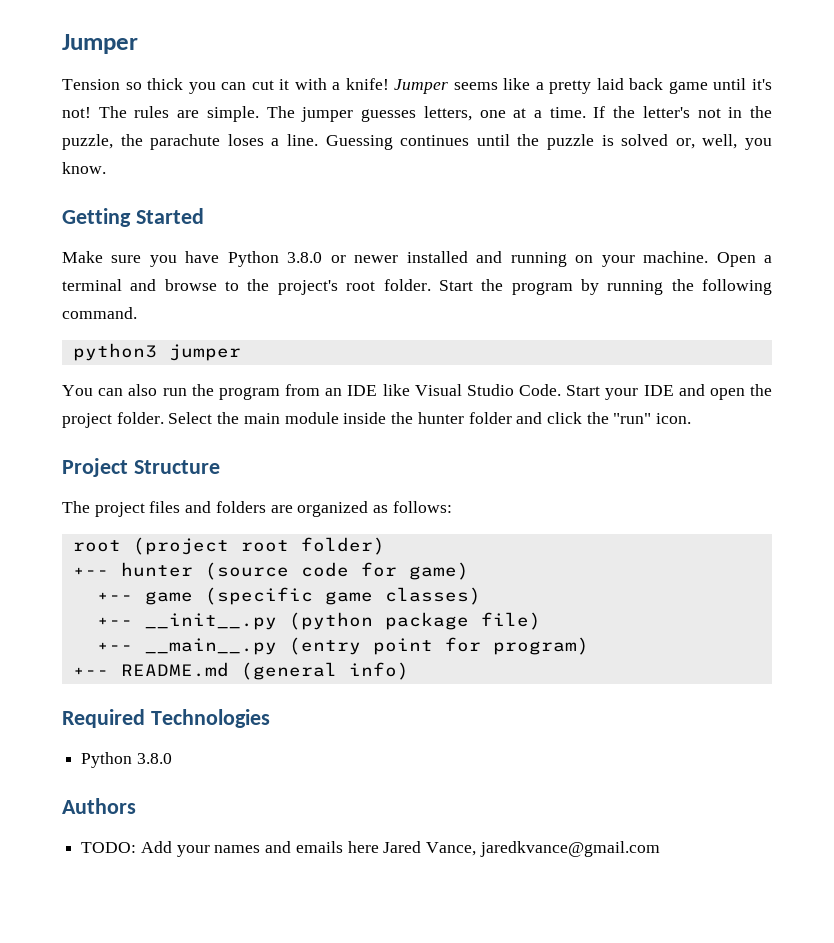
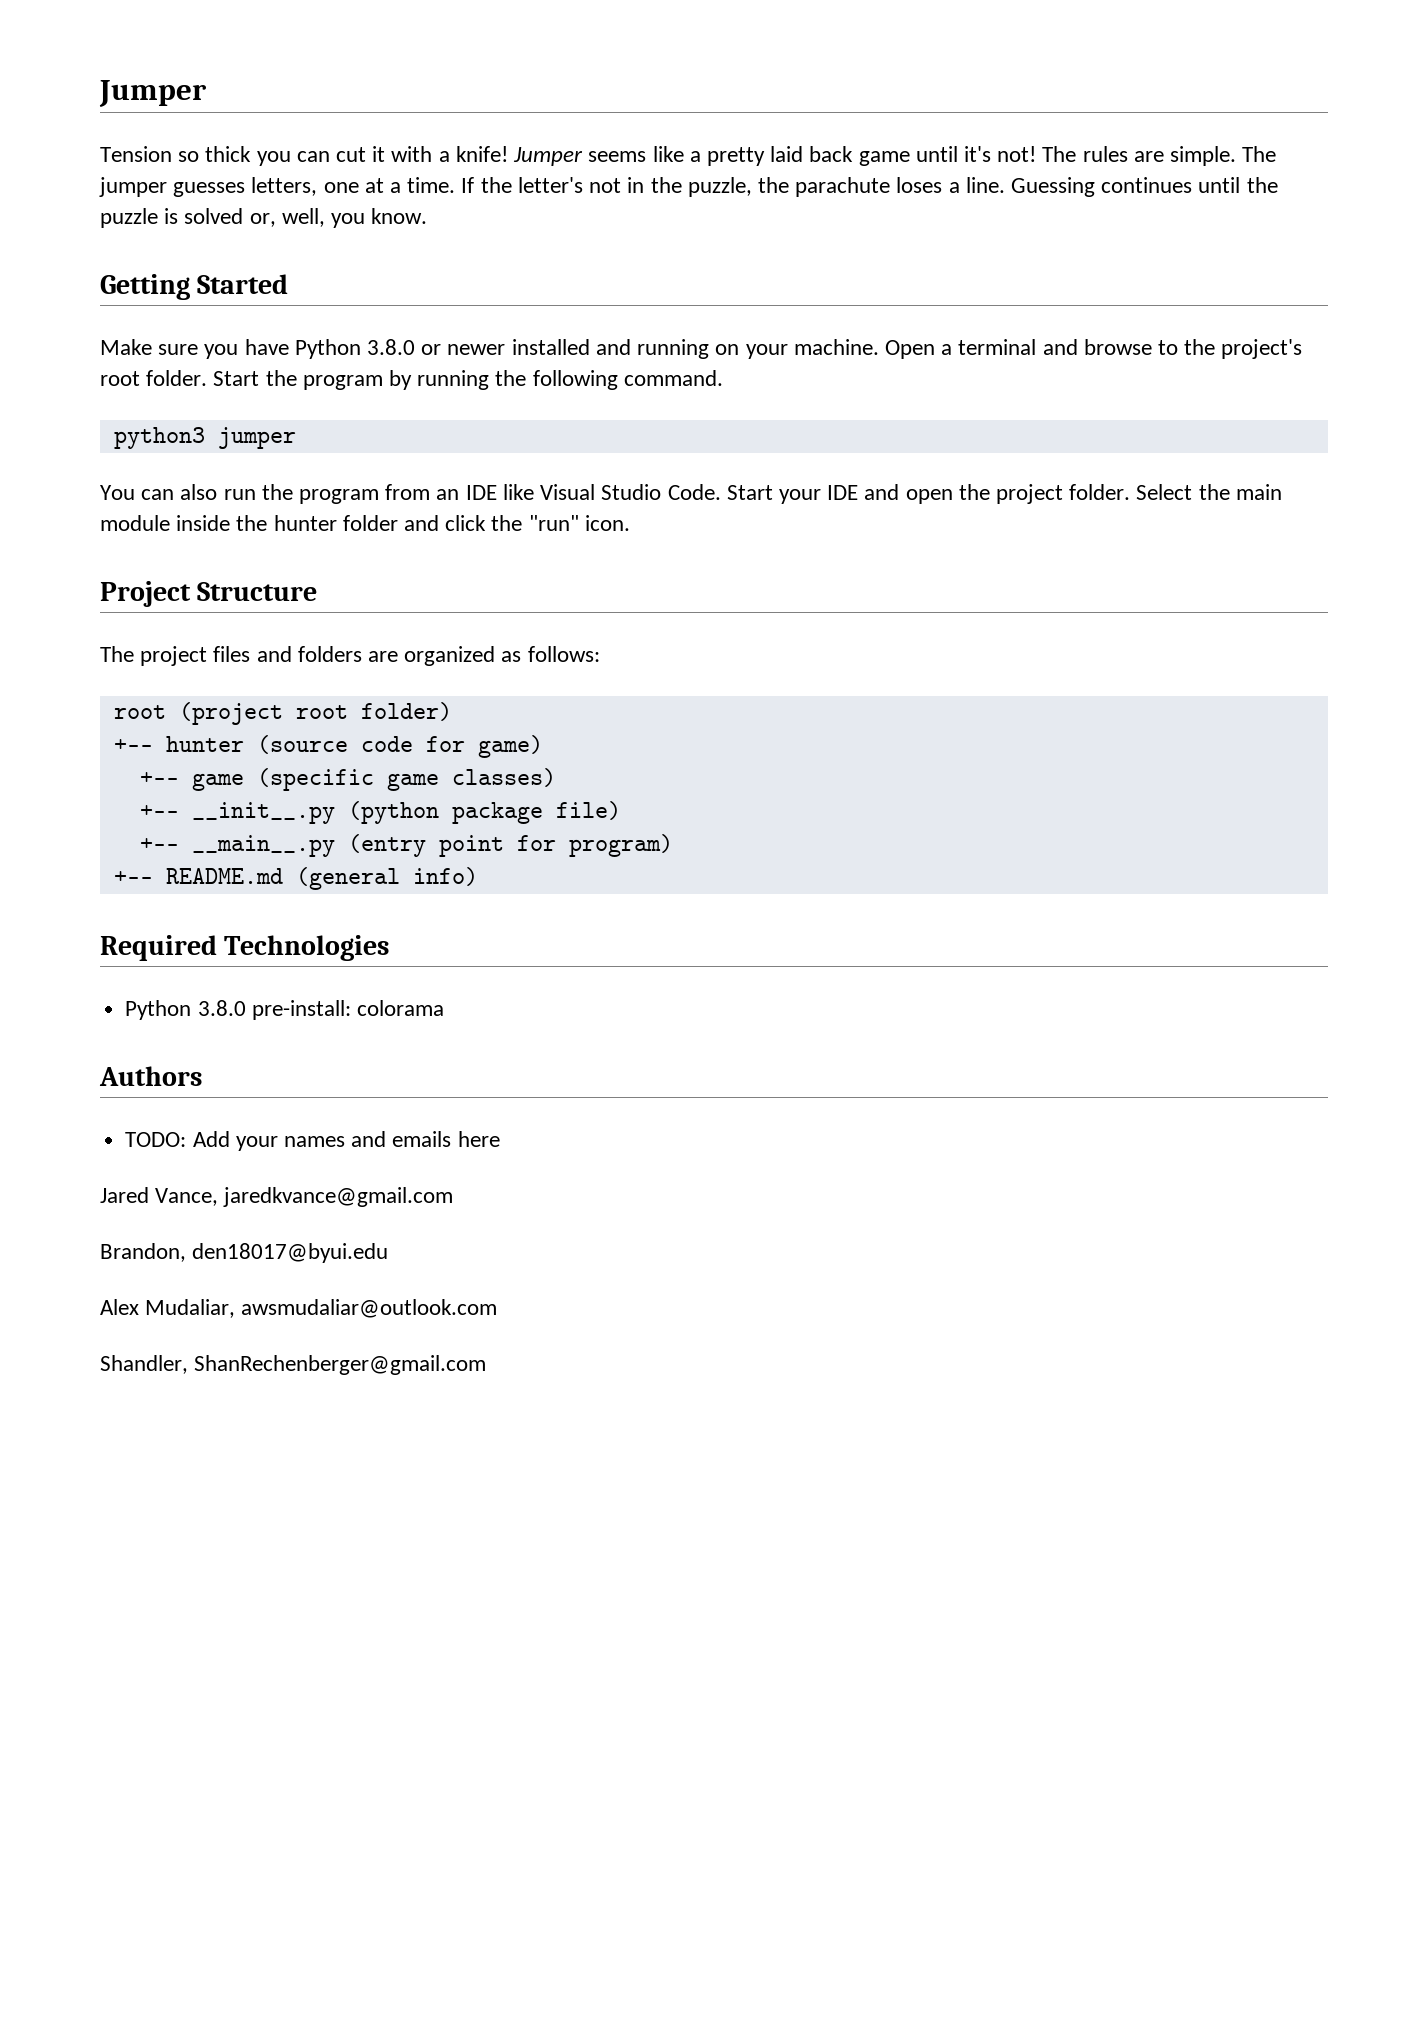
  Required Technologies
- Python 3.8.0
+ Python 3.8.0 pre-install: colorama
- TODO: Add your names and emails here Jared Vance, jaredkvance@gmail.com
+ TODO: Add your names and emails here
+ Jared Vance, jaredkvance@gmail.com
+ Brandon, den18017@byui.edu
+ Alex Mudaliar, awsmudaliar@outlook.com
+ Shandler, ShanRechenberger@gmail.com

